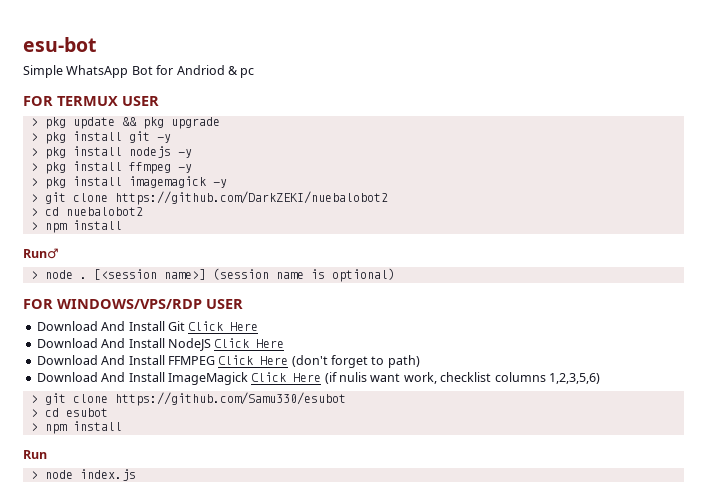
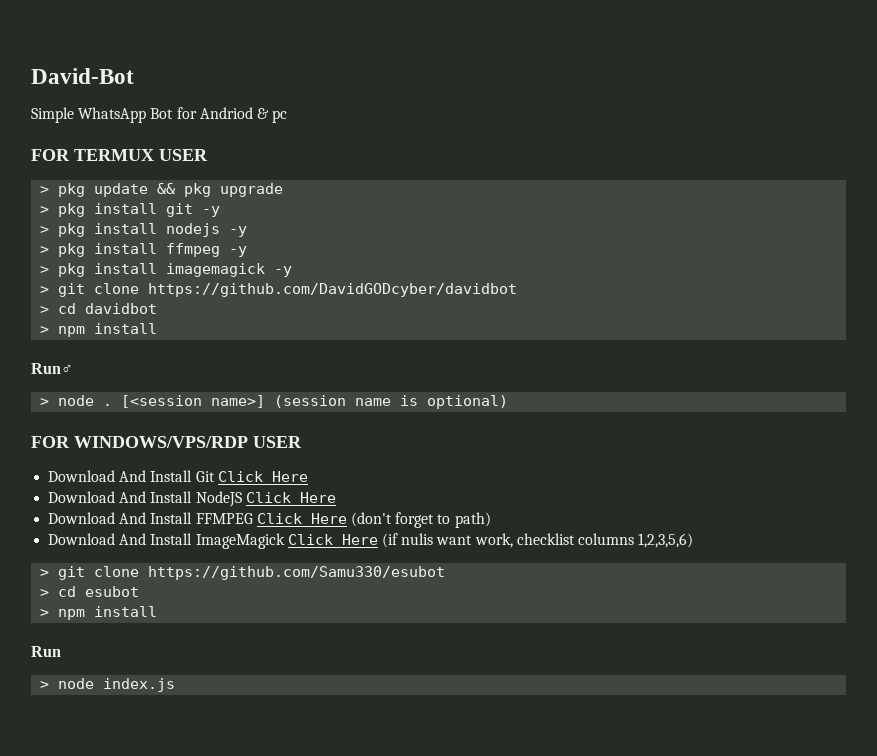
- esu-bot
+ David-Bot
- > git clone https://github.com/DarkZEKI/nuebalobot2
- > cd nuebalobot2
+ > git clone https://github.com/DavidGODcyber/davidbot
+ > cd davidbot

